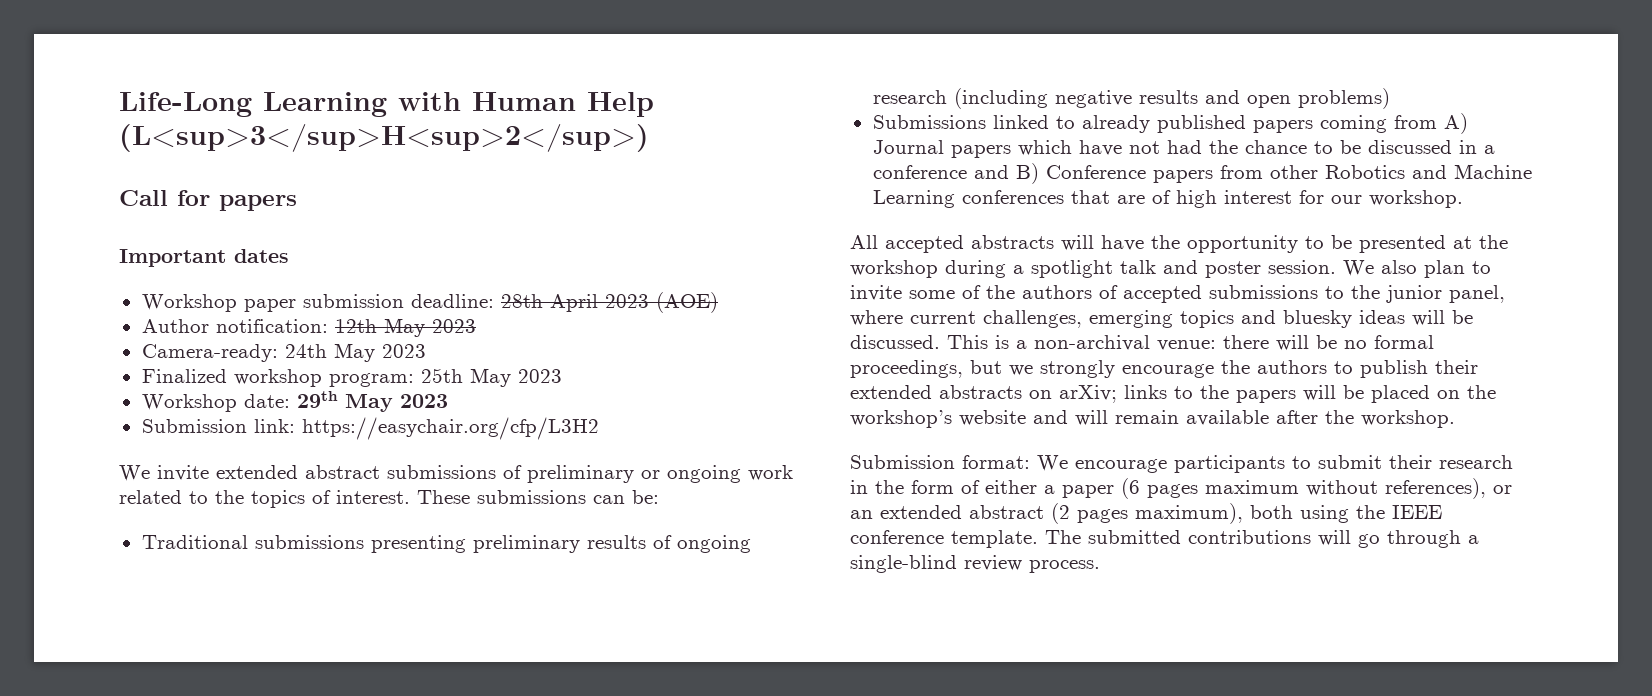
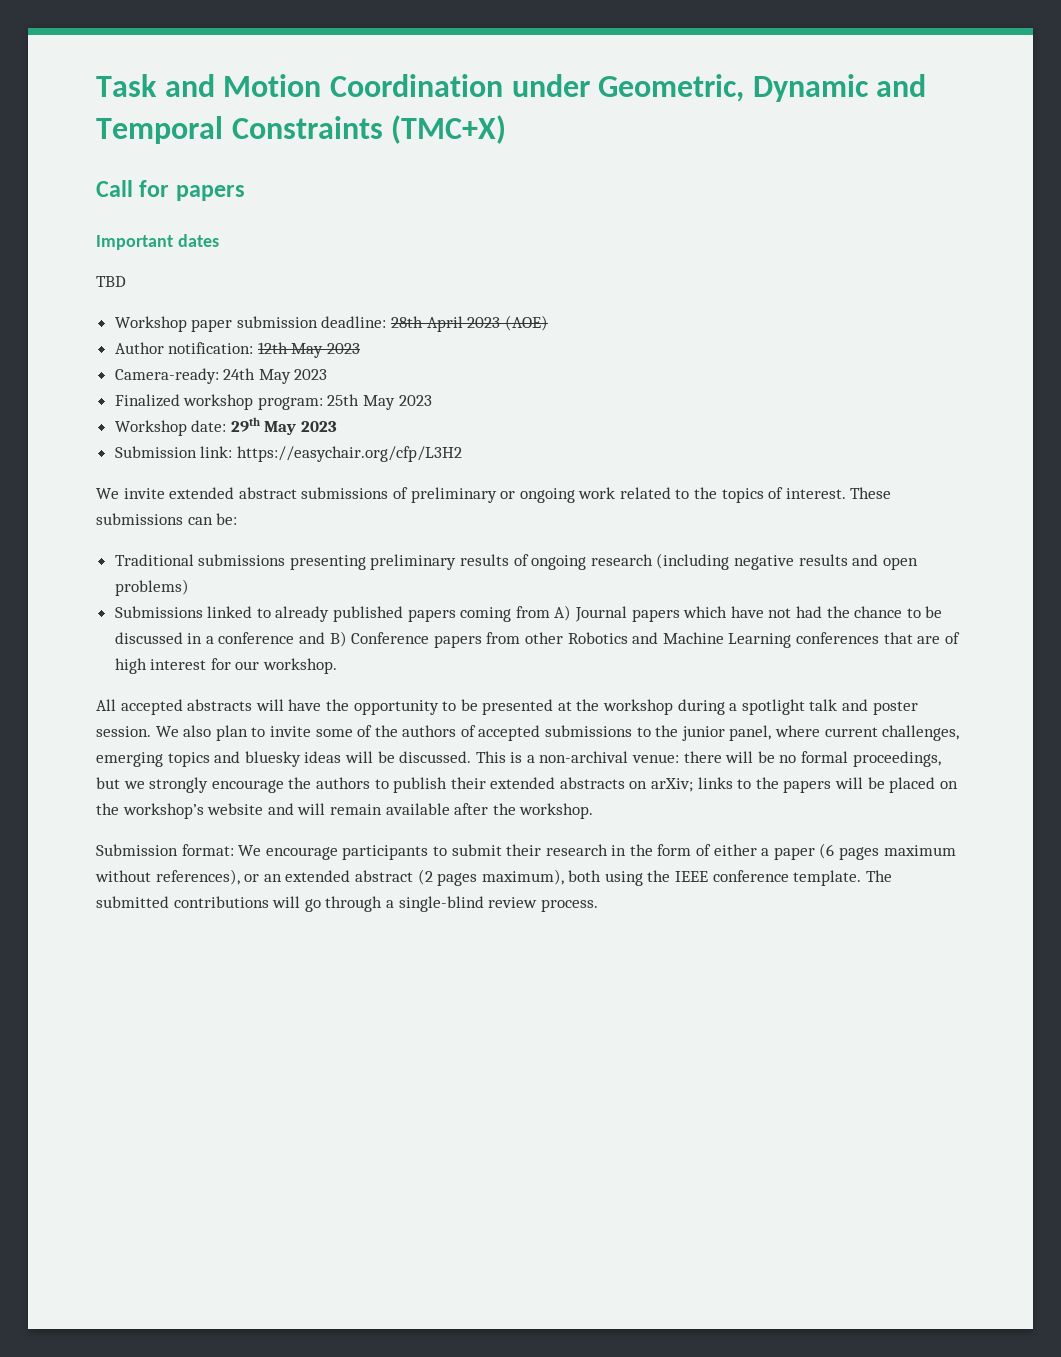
- Life-Long Learning with Human Help (L<sup>3</sup>H<sup>2</sup>)
+ Task and Motion Coordination under Geometric, Dynamic and Temporal Constraints (TMC+X)
+ TBD

